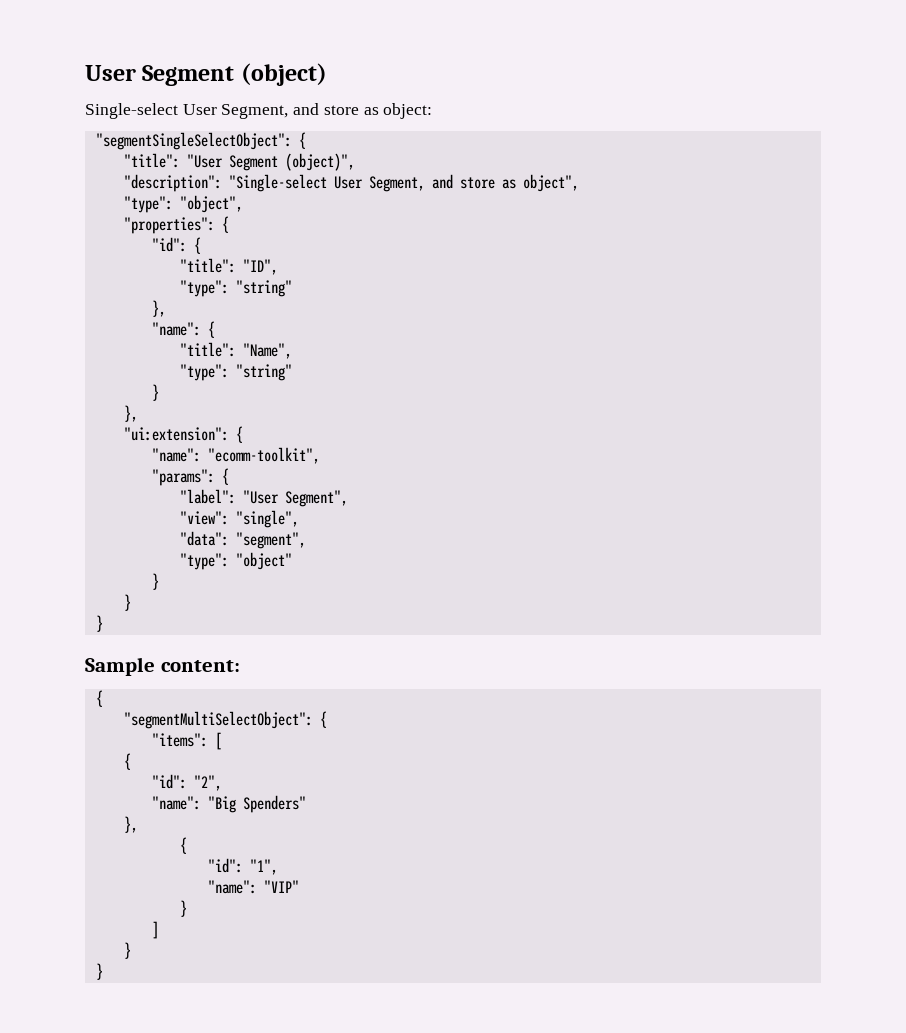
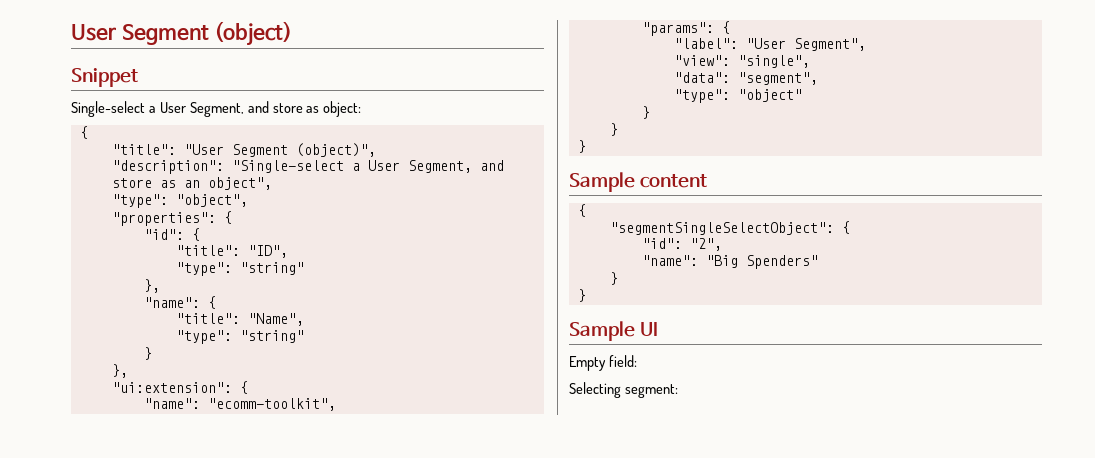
+ Snippet
- Single-select User Segment, and store as object:
- "segmentSingleSelectObject": {
+ Single-select a User Segment, and store as object:
+ {
- "description": "Single-select User Segment, and store as object",
+ "description": "Single-select a User Segment, and store as an object",
- Sample content:
+ Sample content
  {
- "segmentMultiSelectObject": {
- "items": [
- {
+ "segmentSingleSelectObject": {
  "name": "Big Spenders"
- },
- {
- "id": "1",
- "name": "VIP"
- }
- ]
  }
  }
+ Sample UI
+ Empty field:
+ Selecting segment:

